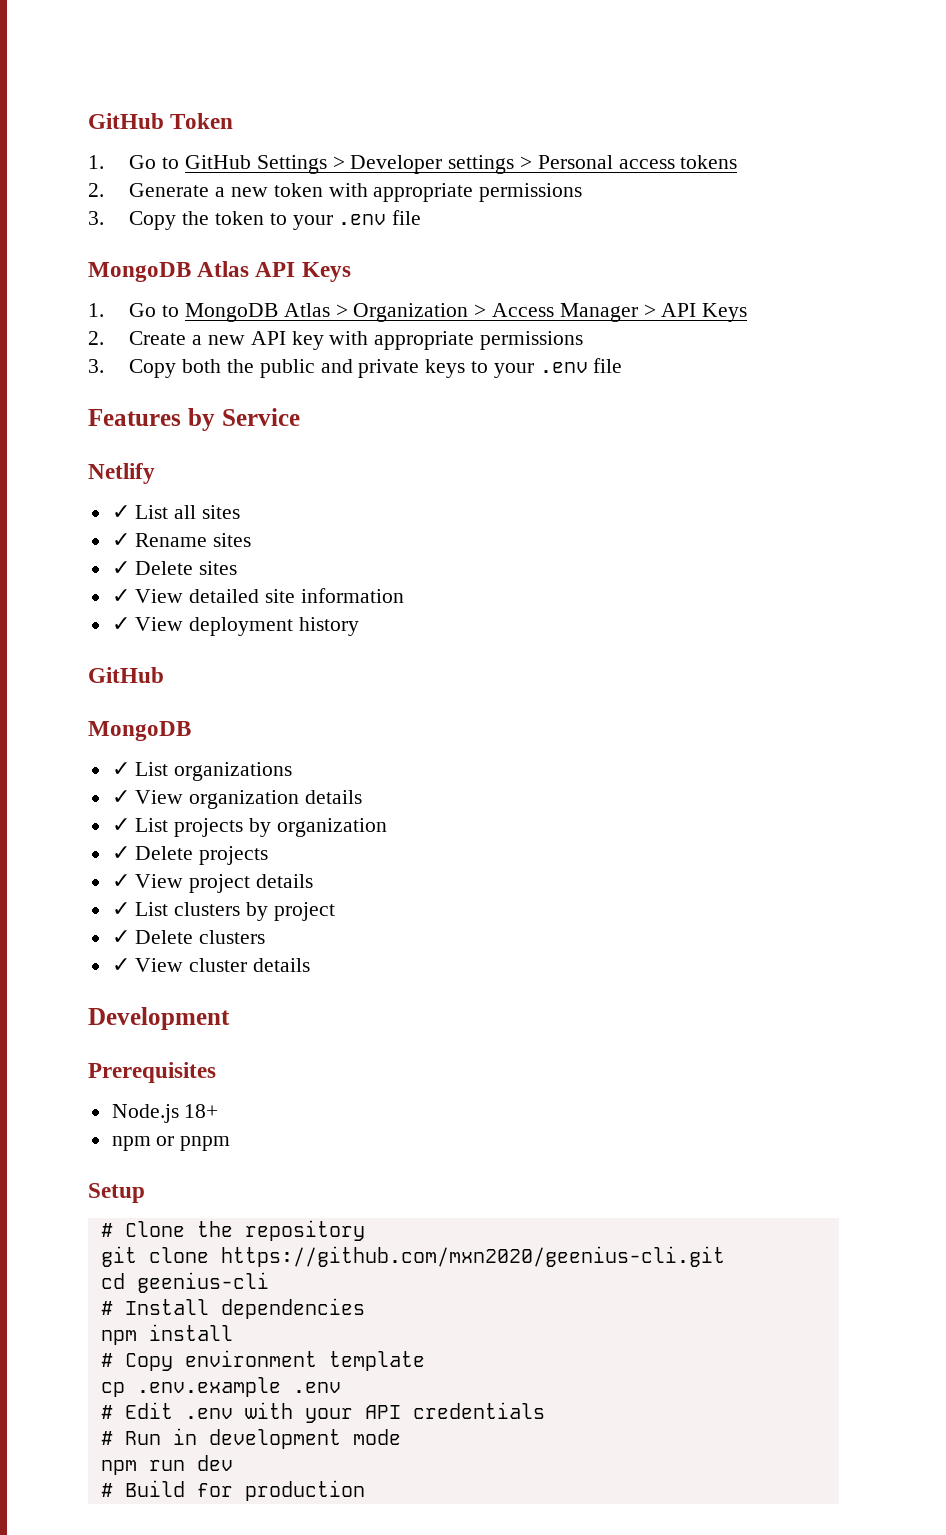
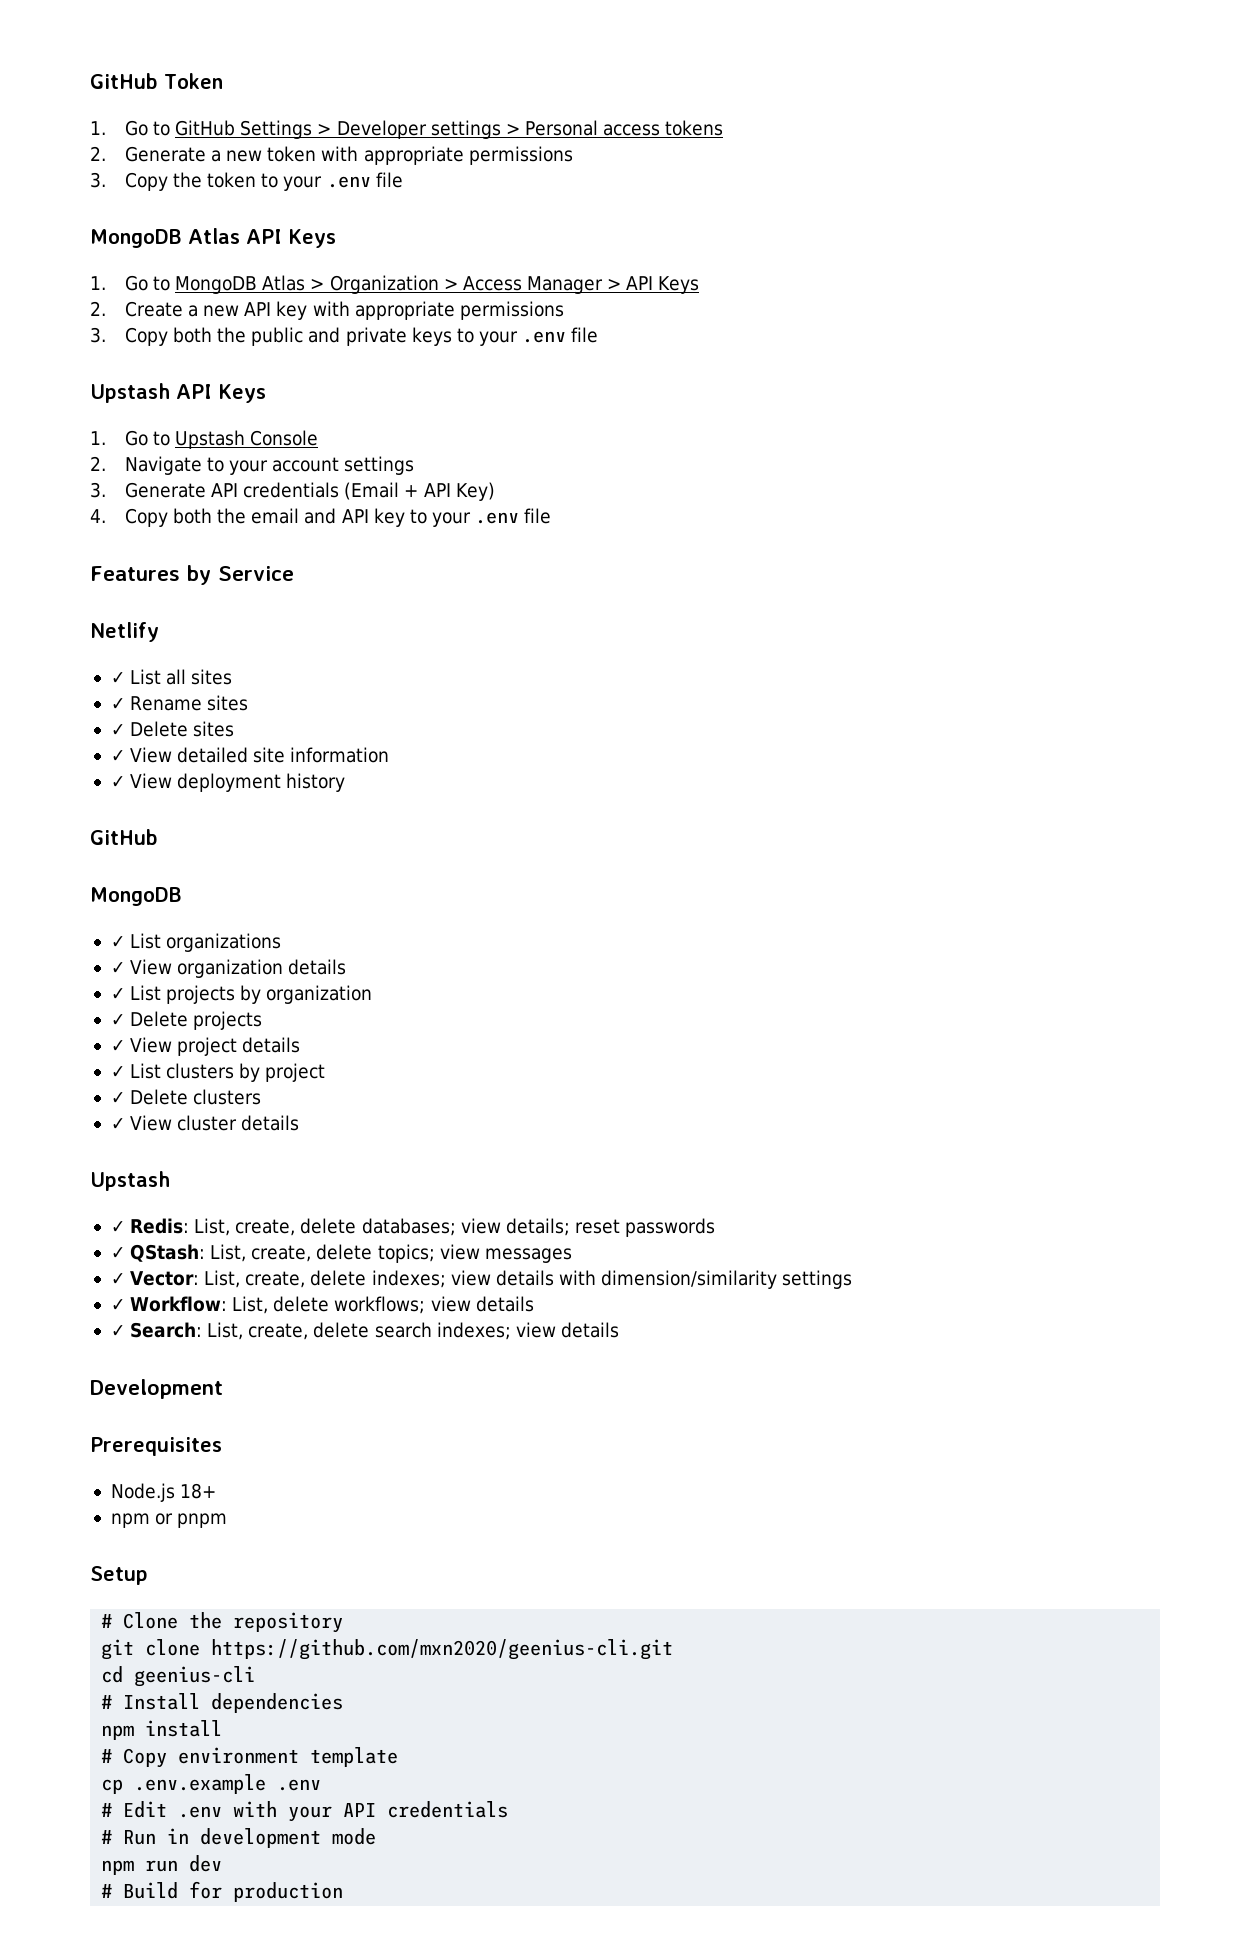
+ Upstash API Keys
+ 1. Go to Upstash Console
+ 2. Navigate to your account settings
+ 3. Generate API credentials (Email + API Key)
+ 4. Copy both the email and API key to your .env file
  ✓ View cluster details
+ Upstash
+ ✓ Redis: List, create, delete databases; view details; reset passwords
+ ✓ QStash: List, create, delete topics; view messages
+ ✓ Vector: List, create, delete indexes; view details with dimension/similarity settings
+ ✓ Workflow: List, delete workflows; view details
+ ✓ Search: List, create, delete search indexes; view details

